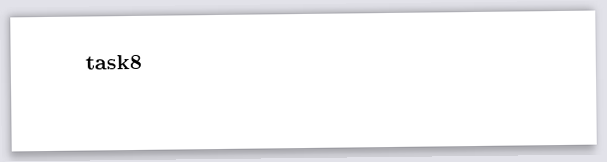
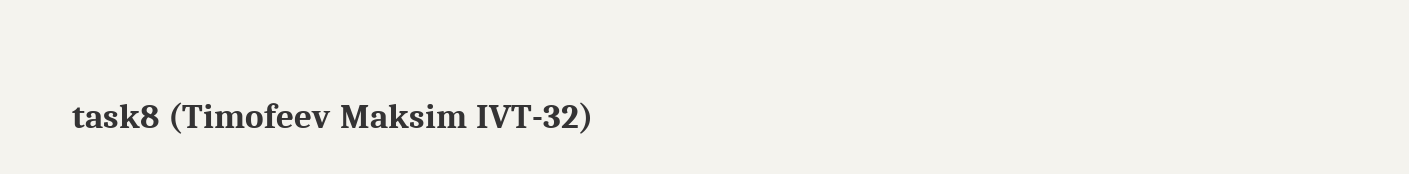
- task8
+ task8 (Timofeev Maksim IVT-32)

